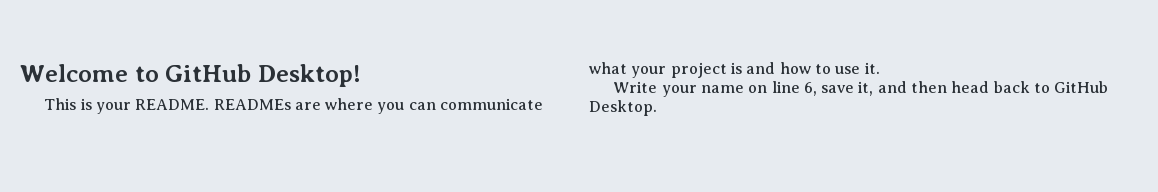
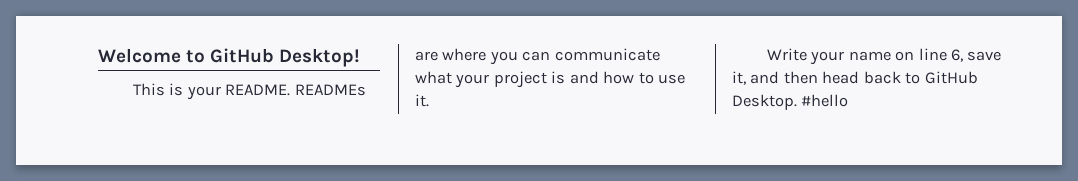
+ #hello

